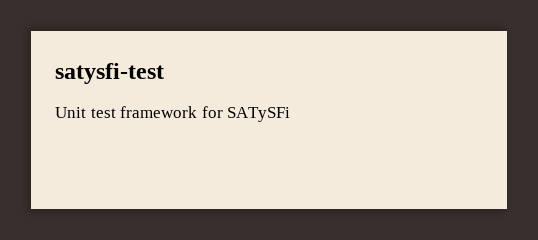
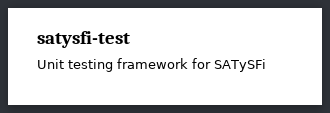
- Unit test framework for SATySFi
+ Unit testing framework for SATySFi

